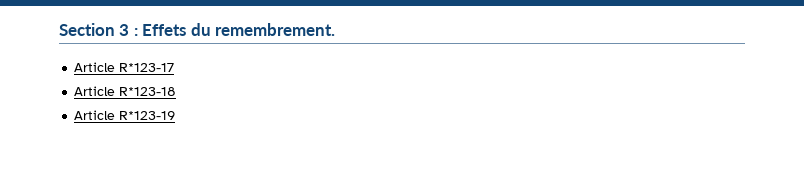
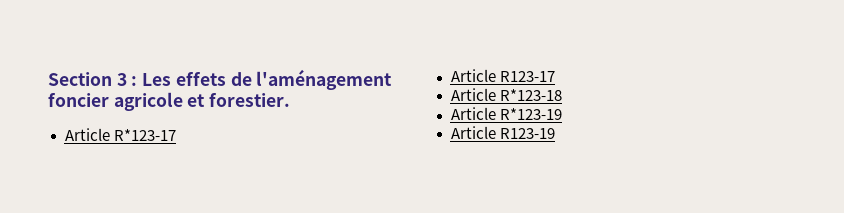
- Section 3 : Effets du remembrement.
+ Section 3 : Les effets de l'aménagement foncier agricole et forestier.
+ Article R123-17
+ Article R123-19

